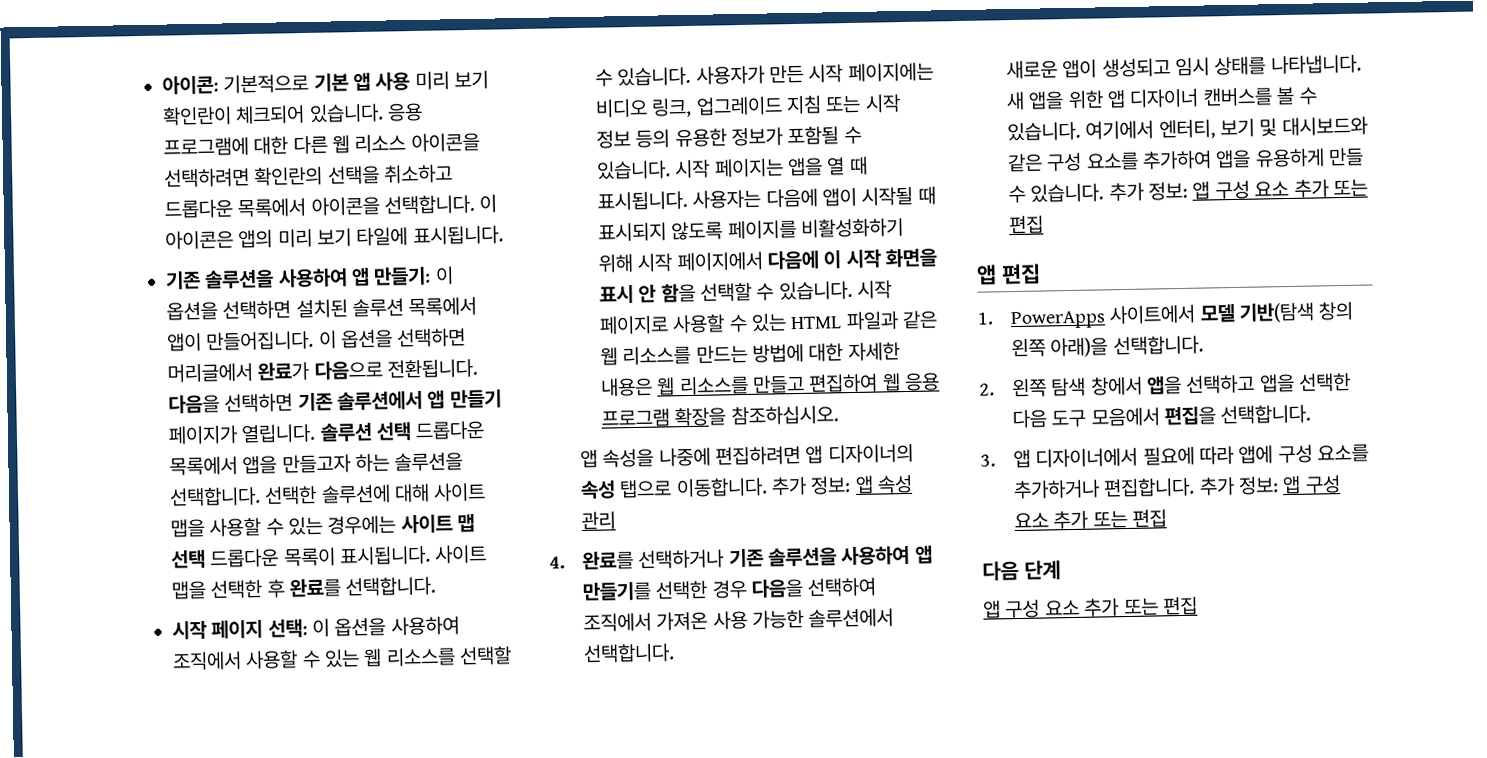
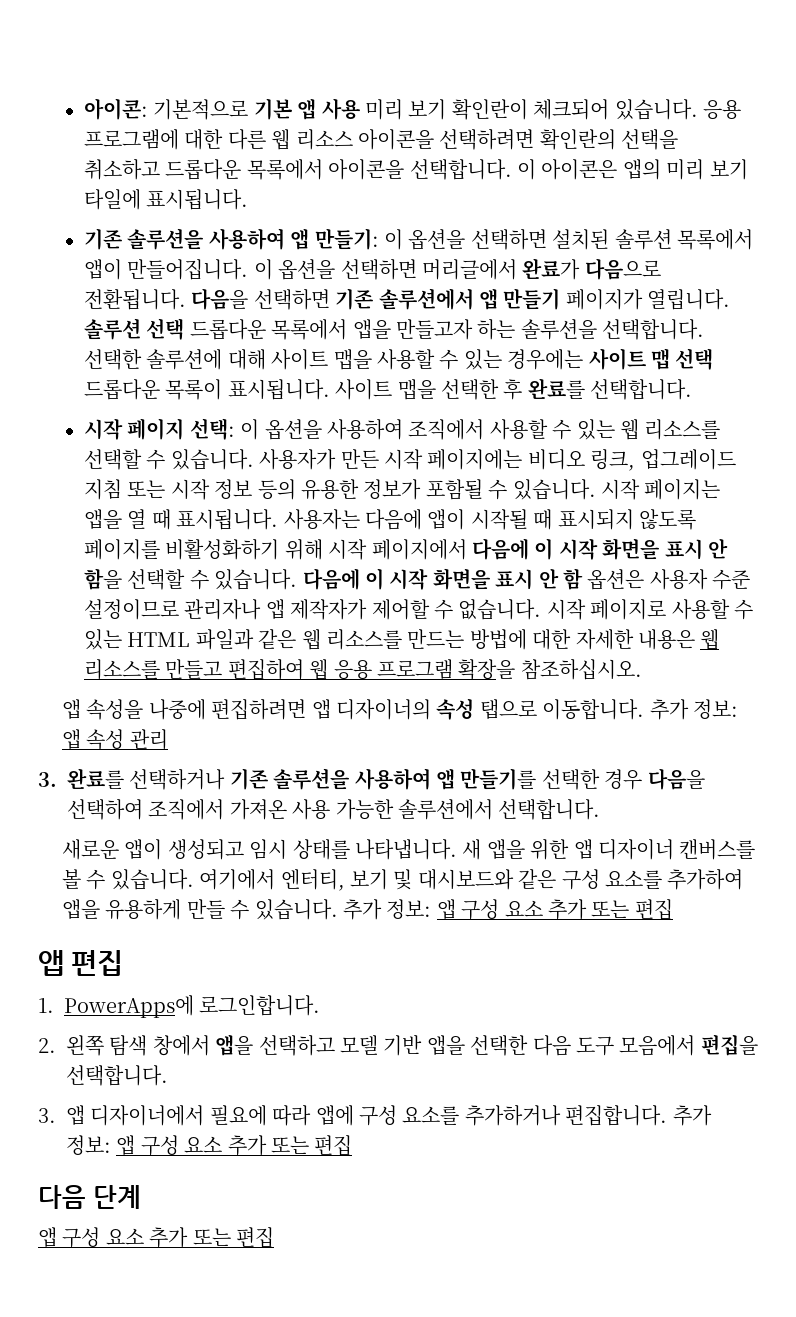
+ 다음에 이 시작 화면을 표시 안 함 옵션은 사용자 수준 설정이므로 관리자나 앱 제작자가 제어할 수 없습니다.
- 4. 완료를 선택하거나 기존 솔루션을 사용하여 앱 만들기를 선택한 경우 다음을 선택하여 조직에서 가져온 사용 가능한 솔루션에서 선택합니다.
+ 3. 완료를 선택하거나 기존 솔루션을 사용하여 앱 만들기를 선택한 경우 다음을 선택하여 조직에서 가져온 사용 가능한 솔루션에서 선택합니다.
- 1. PowerApps 사이트에서 모델 기반(탐색 창의 왼쪽 아래)을 선택합니다.
+ 1. PowerApps에 로그인합니다.
- 2. 왼쪽 탐색 창에서 앱을 선택하고 앱을 선택한 다음 도구 모음에서 편집을 선택합니다.
+ 2. 왼쪽 탐색 창에서 앱을 선택하고 모델 기반 앱을 선택한 다음 도구 모음에서 편집을 선택합니다.

